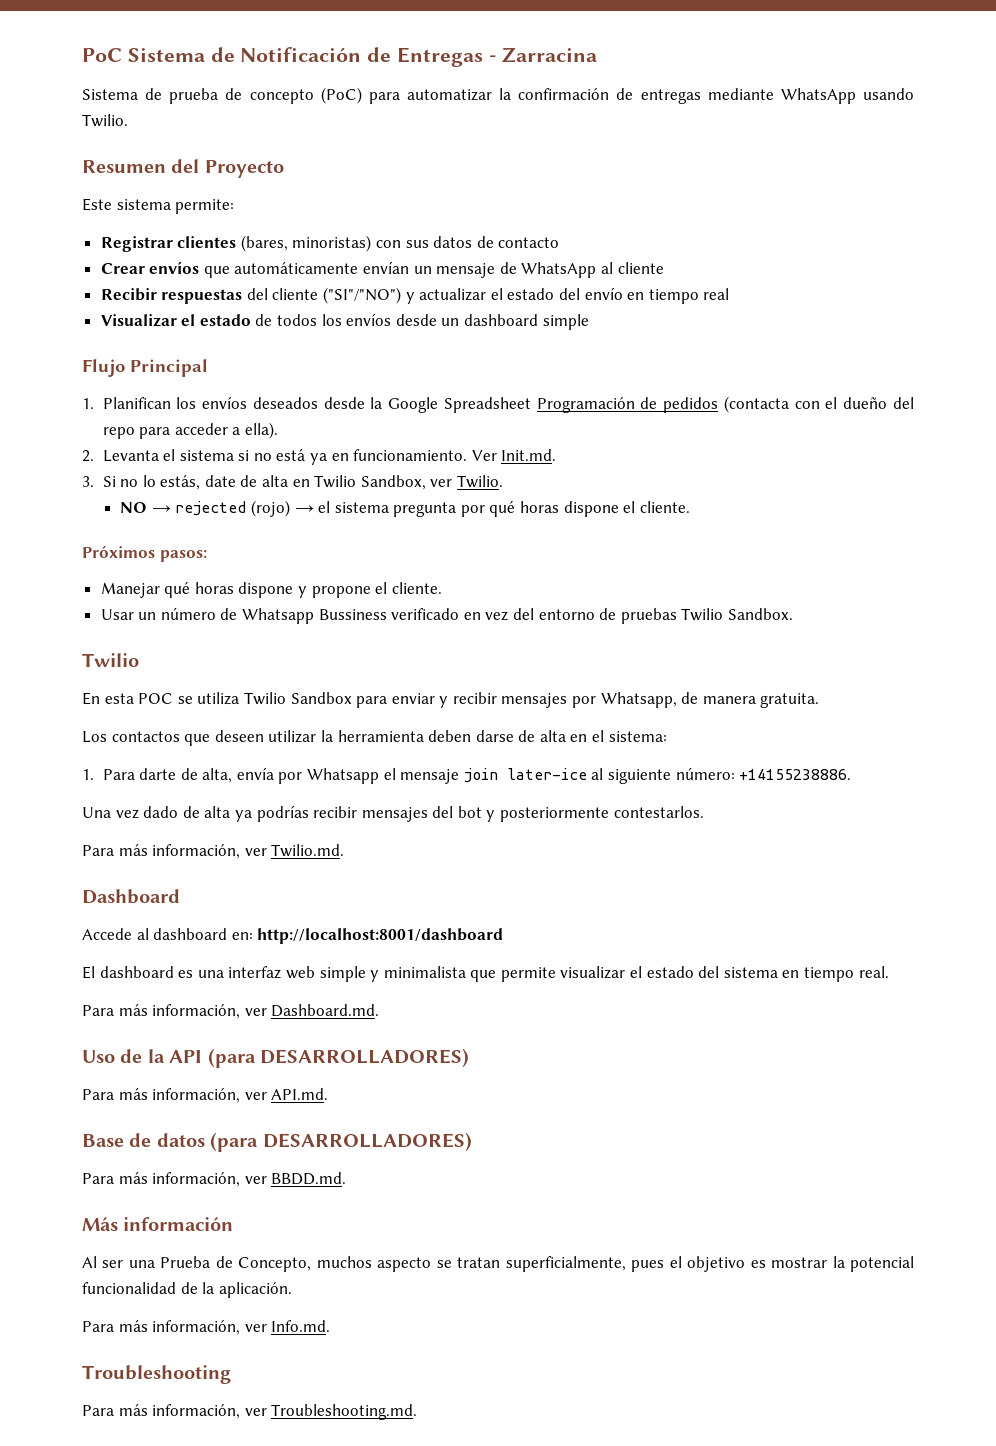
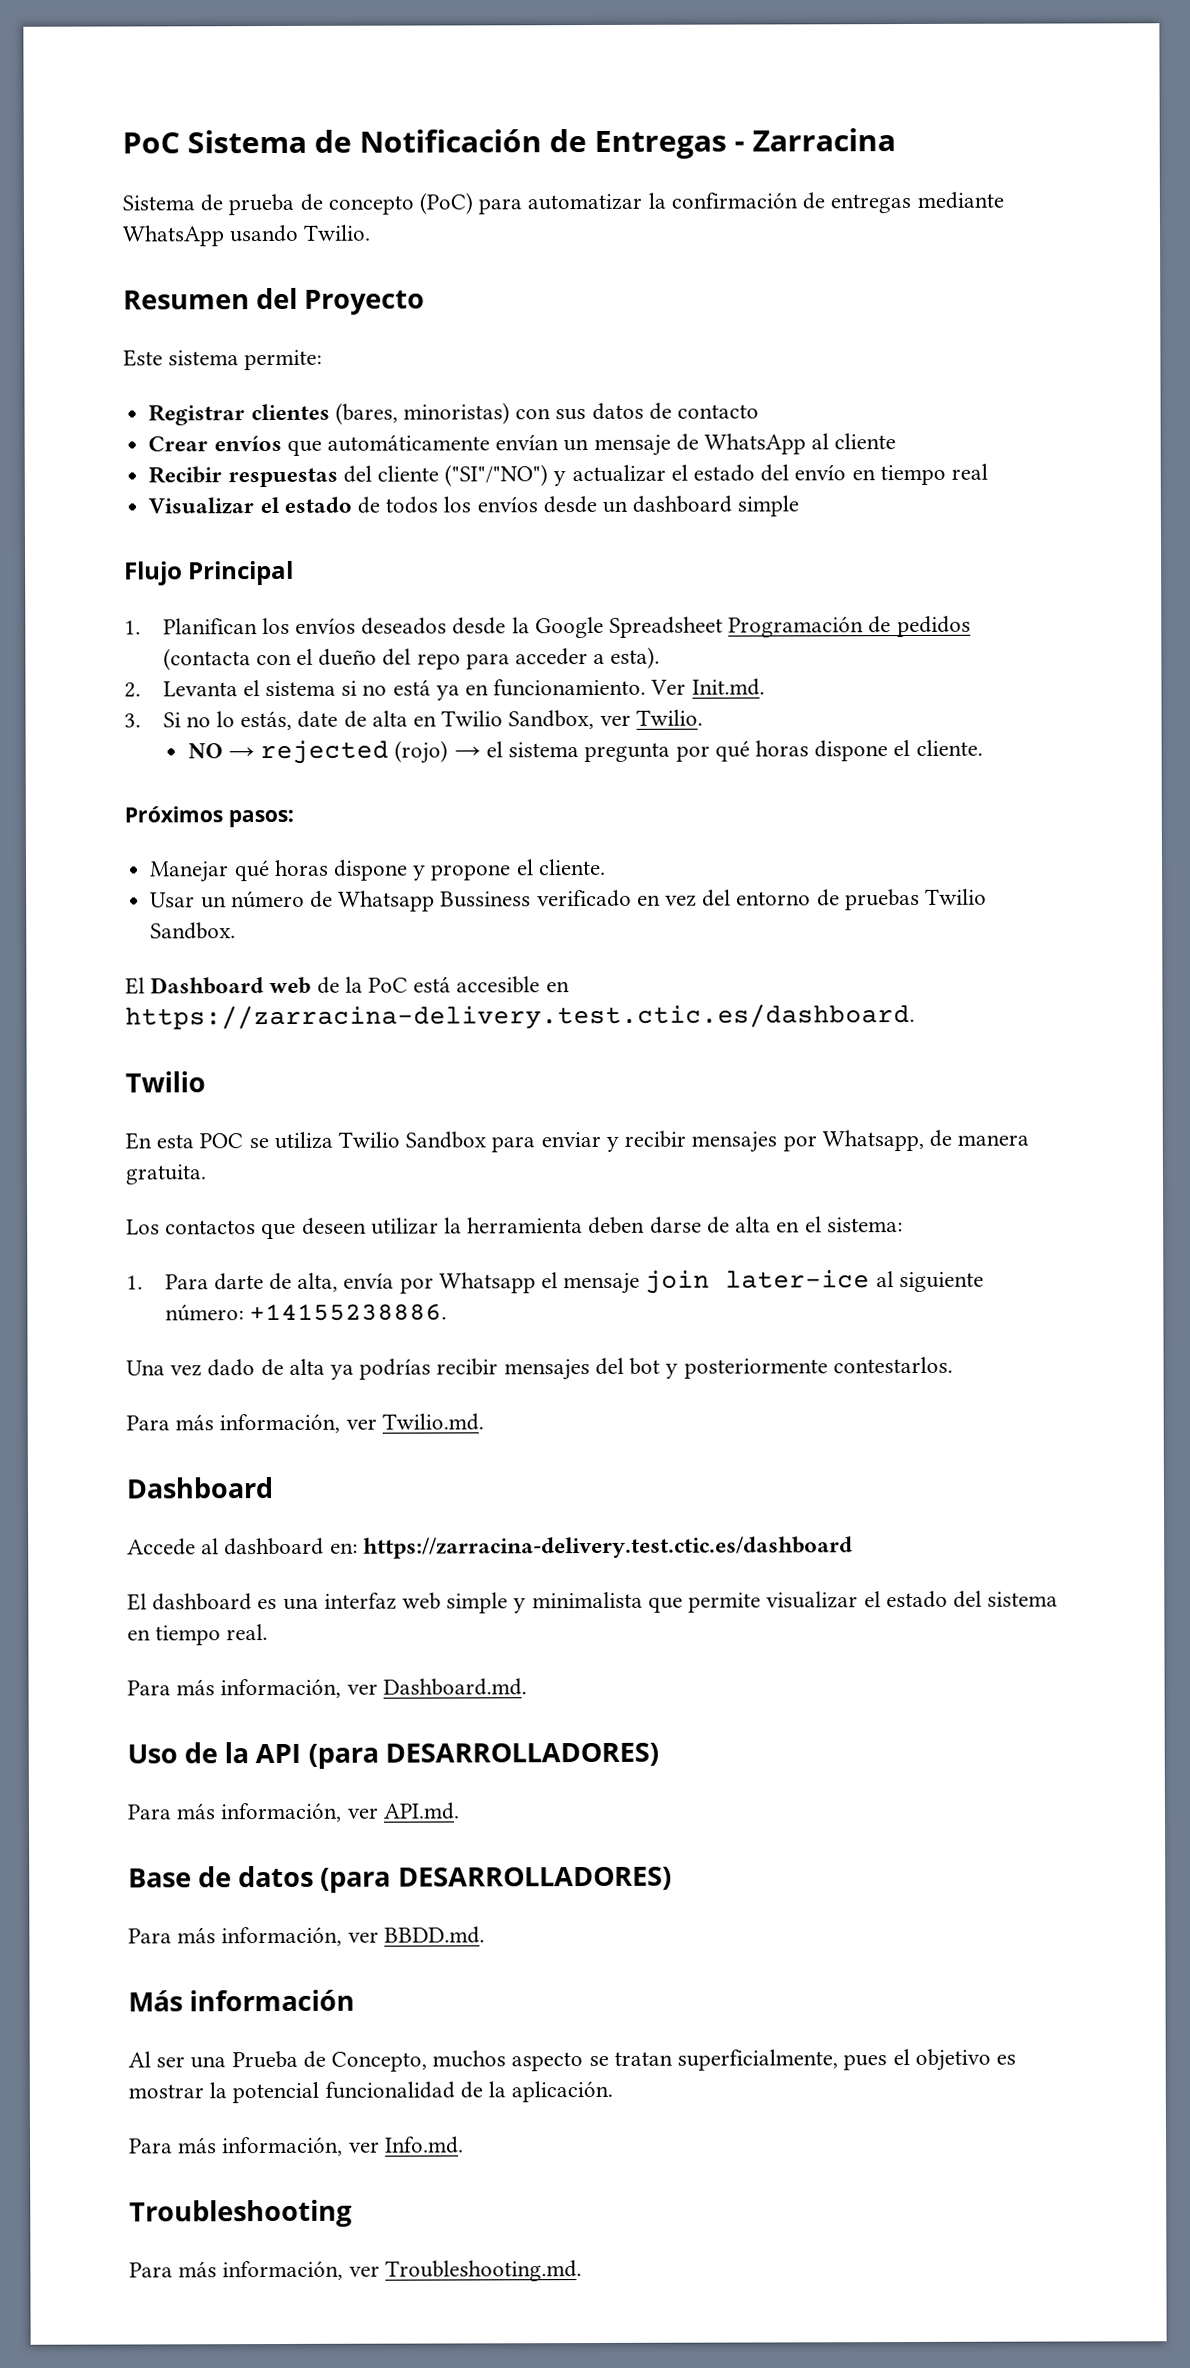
- 1. Planifican los envíos deseados desde la Google Spreadsheet Programación de pedidos (contacta con el dueño del repo para acceder a ella).
+ 1. Planifican los envíos deseados desde la Google Spreadsheet Programación de pedidos (contacta con el dueño del repo para acceder a esta).
+ El Dashboard web de la PoC está accesible en https://zarracina-delivery.test.ctic.es/dashboard.
- Accede al dashboard en: http://localhost:8001/dashboard
+ Accede al dashboard en: https://zarracina-delivery.test.ctic.es/dashboard

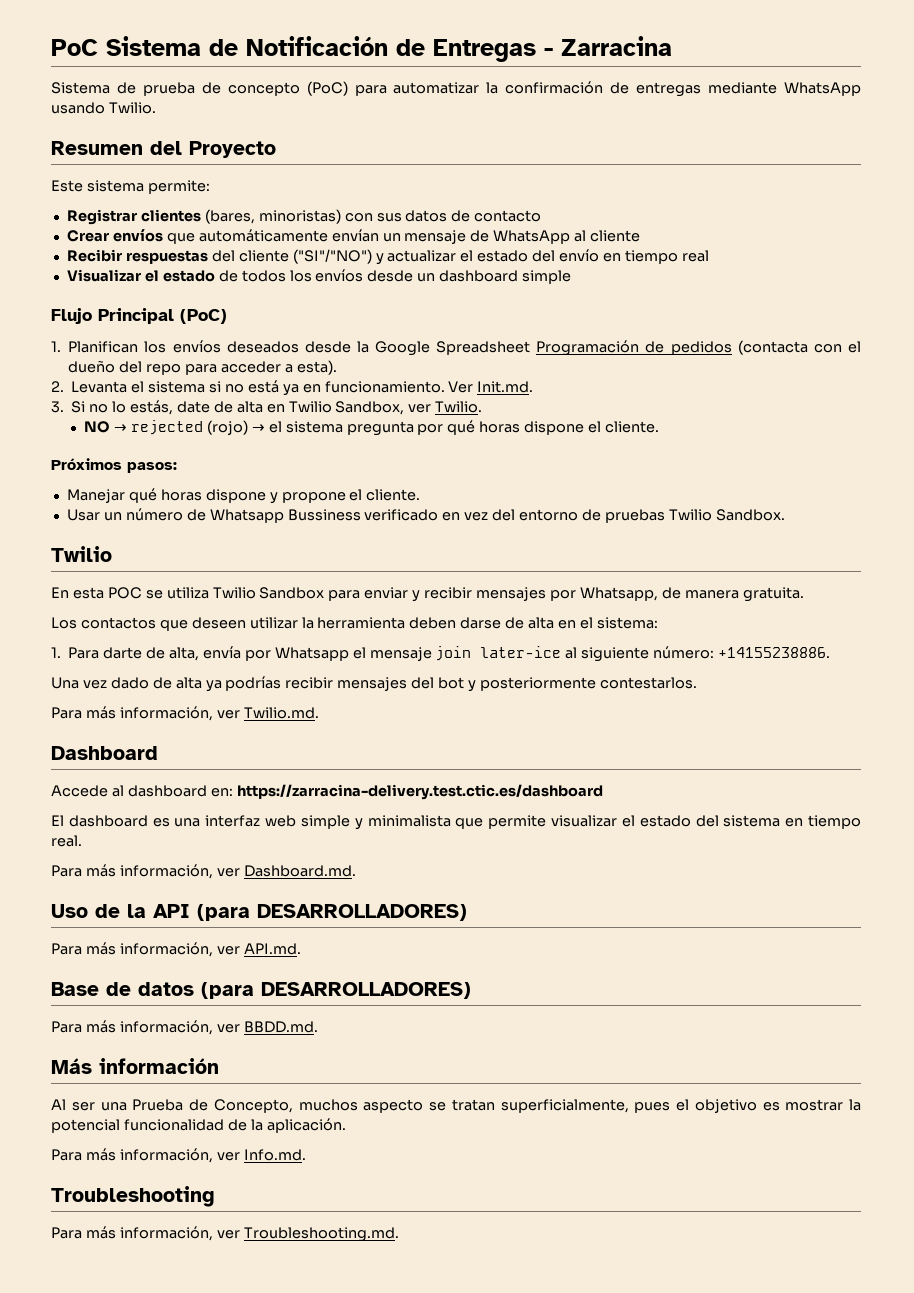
- Flujo Principal
+ Flujo Principal (PoC)
- El Dashboard web de la PoC está accesible en https://zarracina-delivery.test.ctic.es/dashboard.

